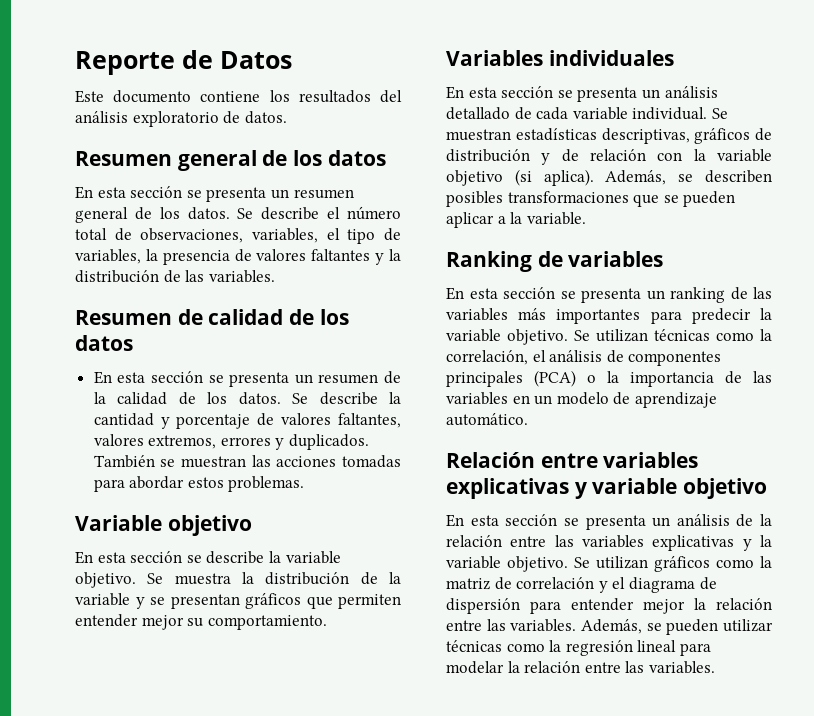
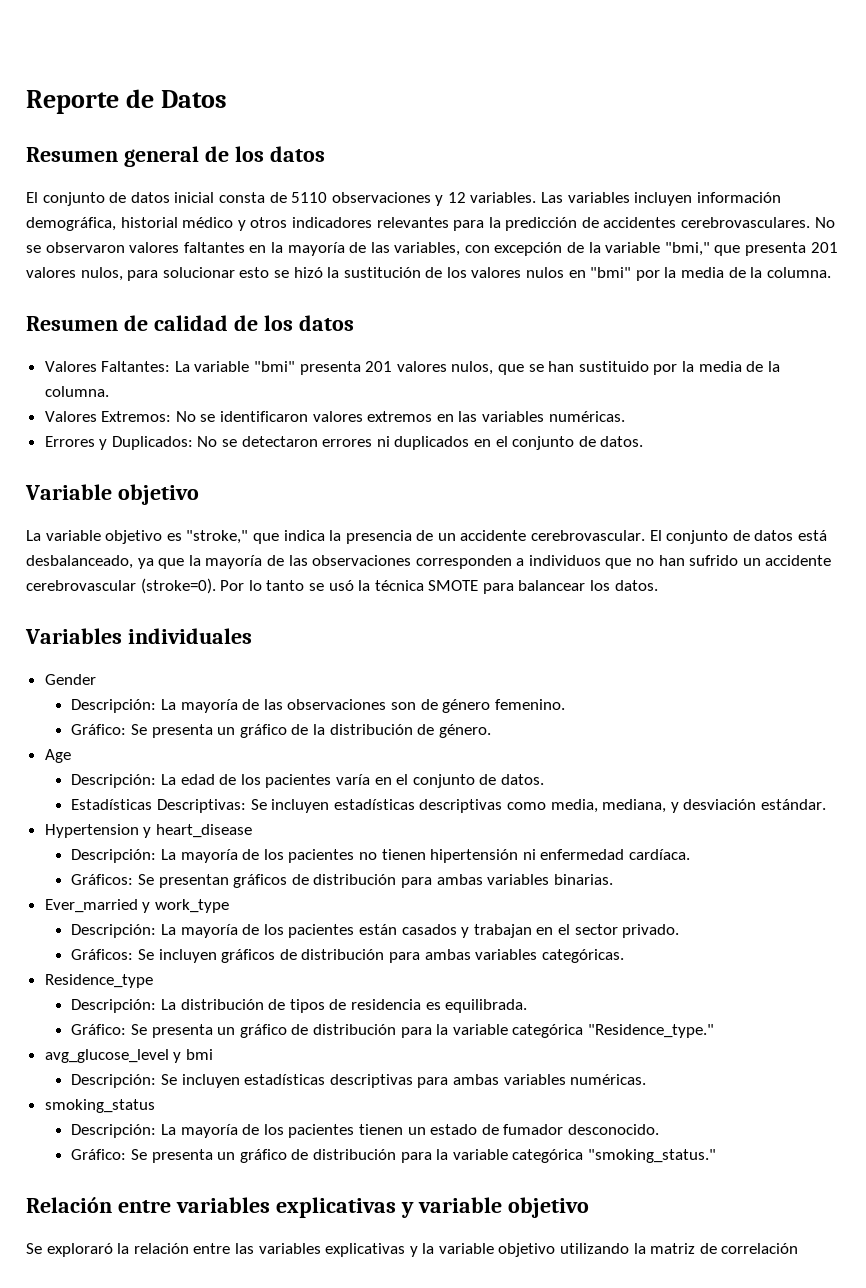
- Este documento contiene los resultados del análisis exploratorio de datos.
- En esta sección se presenta un resumen general de los datos. Se describe el número total de observaciones, variables, el tipo de variables, la presencia de valores faltantes y la distribución de las variables.
+ El conjunto de datos inicial consta de 5110 observaciones y 12 variables. Las variables incluyen información demográfica, historial médico y otros indicadores relevantes para la predicción de accidentes cerebrovasculares. No se observaron valores faltantes en la mayoría de las variables, con excepción de la variable "bmi," que presenta 201 valores nulos, para solucionar esto se hizó la sustitución de los valores nulos en "bmi" por la media de la columna.
- En esta sección se presenta un resumen de la calidad de los datos. Se describe la cantidad y porcentaje de valores faltantes, valores extremos, errores y duplicados. También se muestran las acciones tomadas para abordar estos problemas.
+ Valores Faltantes: La variable "bmi" presenta 201 valores nulos, que se han sustituido por la media de la columna.
+ Valores Extremos: No se identificaron valores extremos en las variables numéricas.
+ Errores y Duplicados: No se detectaron errores ni duplicados en el conjunto de datos.
  Variable objetivo
- En esta sección se describe la variable objetivo. Se muestra la distribución de la variable y se presentan gráficos que permiten entender mejor su comportamiento.
+ La variable objetivo es "stroke," que indica la presencia de un accidente cerebrovascular. El conjunto de datos está desbalanceado, ya que la mayoría de las observaciones corresponden a individuos que no han sufrido un accidente cerebrovascular (stroke=0). Por lo tanto se usó la técnica SMOTE para balancear los datos.
  Variables individuales
- En esta sección se presenta un análisis detallado de cada variable individual. Se muestran estadísticas descriptivas, gráficos de distribución y de relación con la variable objetivo (si aplica). Además, se describen posibles transformaciones que se pueden aplicar a la variable.
- Ranking de variables
- En esta sección se presenta un ranking de las variables más importantes para predecir la variable objetivo. Se utilizan técnicas como la correlación, el análisis de componentes principales (PCA) o la importancia de las variables en un modelo de aprendizaje automático.
+ Gender
+ Descripción: La mayoría de las observaciones son de género femenino.
+ Gráfico: Se presenta un gráfico de la distribución de género.
+ Age
+ Descripción: La edad de los pacientes varía en el conjunto de datos.
+ Estadísticas Descriptivas: Se incluyen estadísticas descriptivas como media, mediana, y desviación estándar.
+ Hypertension y heart_disease
+ Descripción: La mayoría de los pacientes no tienen hipertensión ni enfermedad cardíaca.
+ Gráficos: Se presentan gráficos de distribución para ambas variables binarias.
+ Ever_married y work_type
+ Descripción: La mayoría de los pacientes están casados y trabajan en el sector privado.
+ Gráficos: Se incluyen gráficos de distribución para ambas variables categóricas.
+ Residence_type
+ Descripción: La distribución de tipos de residencia es equilibrada.
+ Gráfico: Se presenta un gráfico de distribución para la variable categórica "Residence_type."
+ avg_glucose_level y bmi
+ Descripción: Se incluyen estadísticas descriptivas para ambas variables numéricas.
+ smoking_status
+ Descripción: La mayoría de los pacientes tienen un estado de fumador desconocido.
+ Gráfico: Se presenta un gráfico de distribución para la variable categórica "smoking_status."
- En esta sección se presenta un análisis de la relación entre las variables explicativas y la variable objetivo. Se utilizan gráficos como la matriz de correlación y el diagrama de dispersión para entender mejor la relación entre las variables. Además, se pueden utilizar técnicas como la regresión lineal para modelar la relación entre las variables.
+ Se exploraró la relación entre las variables explicativas y la variable objetivo utilizando la matriz de correlación

